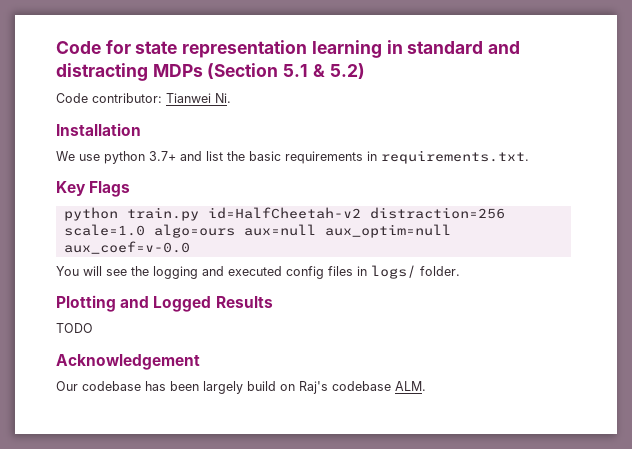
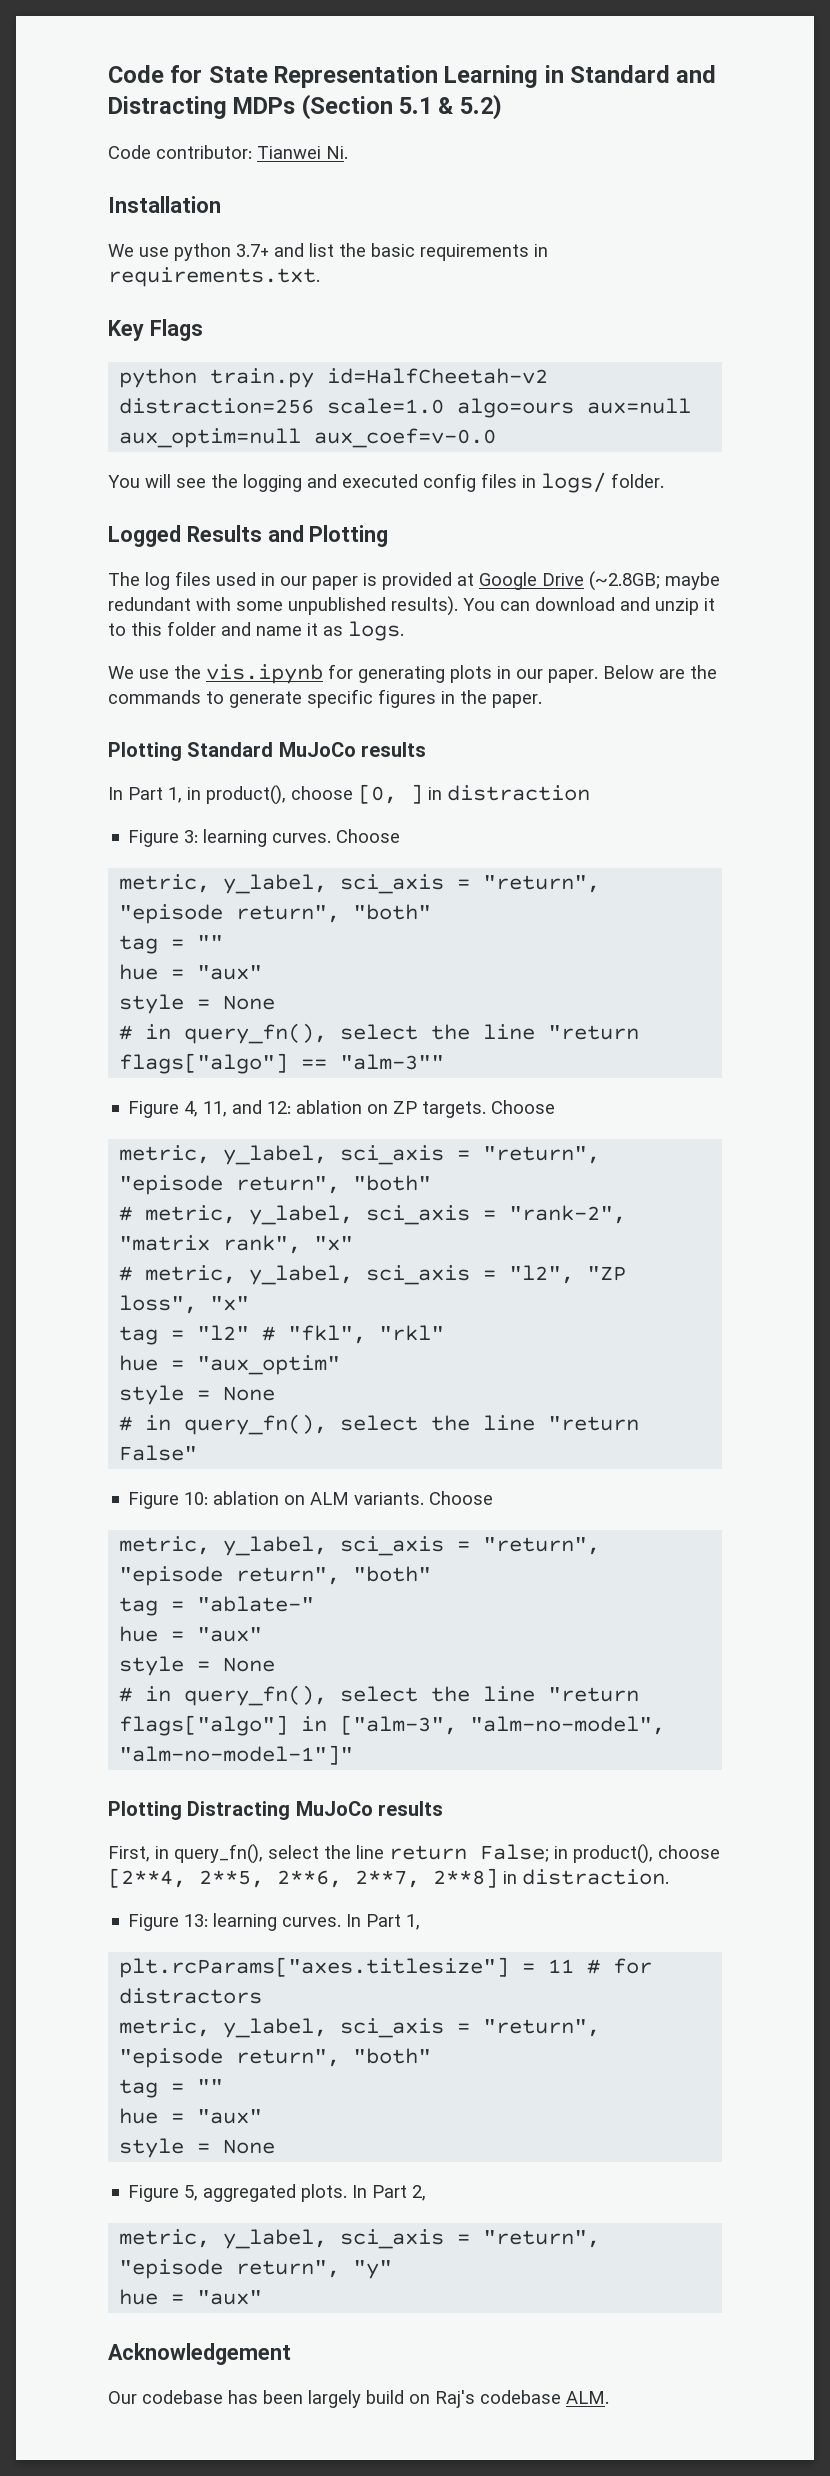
- Code for state representation learning in standard and distracting MDPs (Section 5.1 & 5.2)
+ Code for State Representation Learning in Standard and Distracting MDPs (Section 5.1 & 5.2)
- Plotting and Logged Results
- TODO
+ Logged Results and Plotting
+ The log files used in our paper is provided at Google Drive (~2.8GB; maybe redundant with some unpublished results). You can download and unzip it to this folder and name it as logs.
+ We use the vis.ipynb for generating plots in our paper. Below are the commands to generate specific figures in the paper.
+ Plotting Standard MuJoCo results
+ In Part 1, in product(), choose [0, ] in distraction
+ Figure 3: learning curves. Choose
+ metric, y_label, sci_axis = "return", "episode return", "both"
+ tag = ""
+ hue = "aux"
+ style = None
+ # in query_fn(), select the line "return flags["algo"] == "alm-3""
+ Figure 4, 11, and 12: ablation on ZP targets. Choose
+ metric, y_label, sci_axis = "return", "episode return", "both"
+ # metric, y_label, sci_axis = "rank-2", "matrix rank", "x"
+ # metric, y_label, sci_axis = "l2", "ZP loss", "x"
+ tag = "l2" # "fkl", "rkl"
+ hue = "aux_optim"
+ style = None
+ # in query_fn(), select the line "return False"
+ Figure 10: ablation on ALM variants. Choose
+ metric, y_label, sci_axis = "return", "episode return", "both"
+ tag = "ablate-"
+ hue = "aux"
+ style = None
+ # in query_fn(), select the line "return flags["algo"] in ["alm-3", "alm-no-model", "alm-no-model-1"]"
+ Plotting Distracting MuJoCo results
+ First, in query_fn(), select the line return False; in product(), choose [2**4, 2**5, 2**6, 2**7, 2**8] in distraction.
+ Figure 13: learning curves. In Part 1,
+ plt.rcParams["axes.titlesize"] = 11 # for distractors
+ metric, y_label, sci_axis = "return", "episode return", "both"
+ tag = ""
+ hue = "aux"
+ style = None
+ Figure 5, aggregated plots. In Part 2,
+ metric, y_label, sci_axis = "return", "episode return", "y"
+ hue = "aux"

